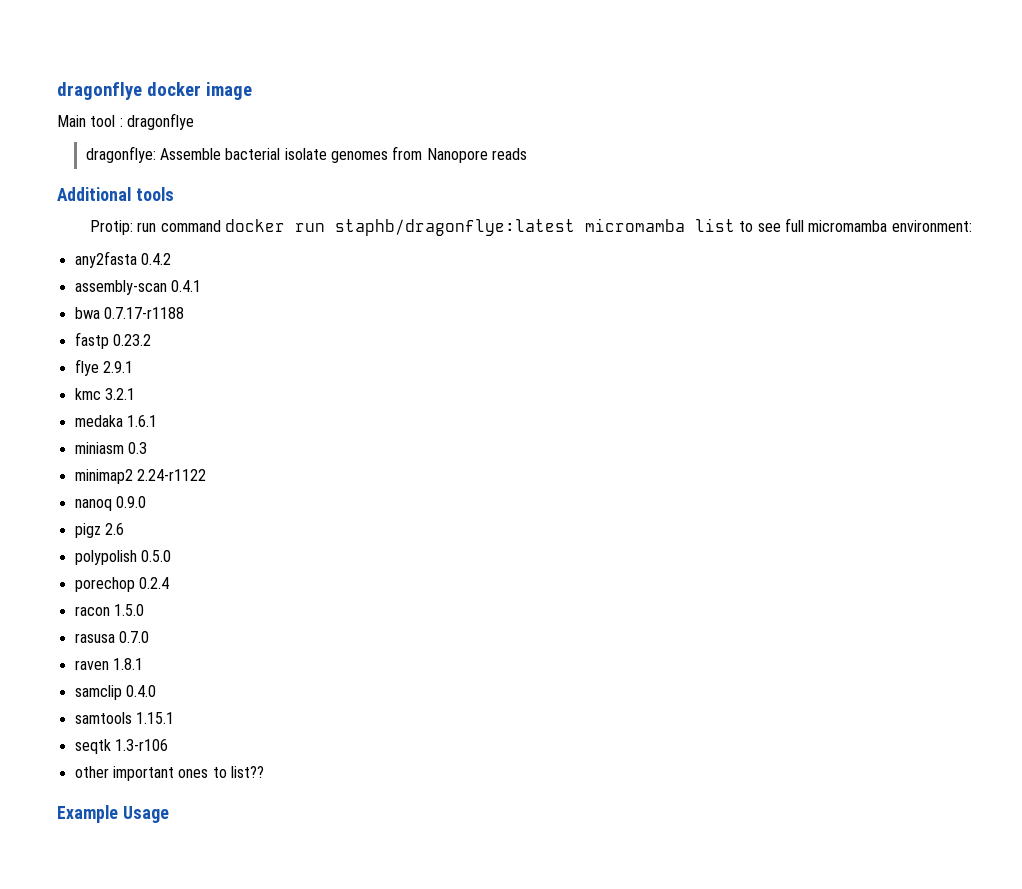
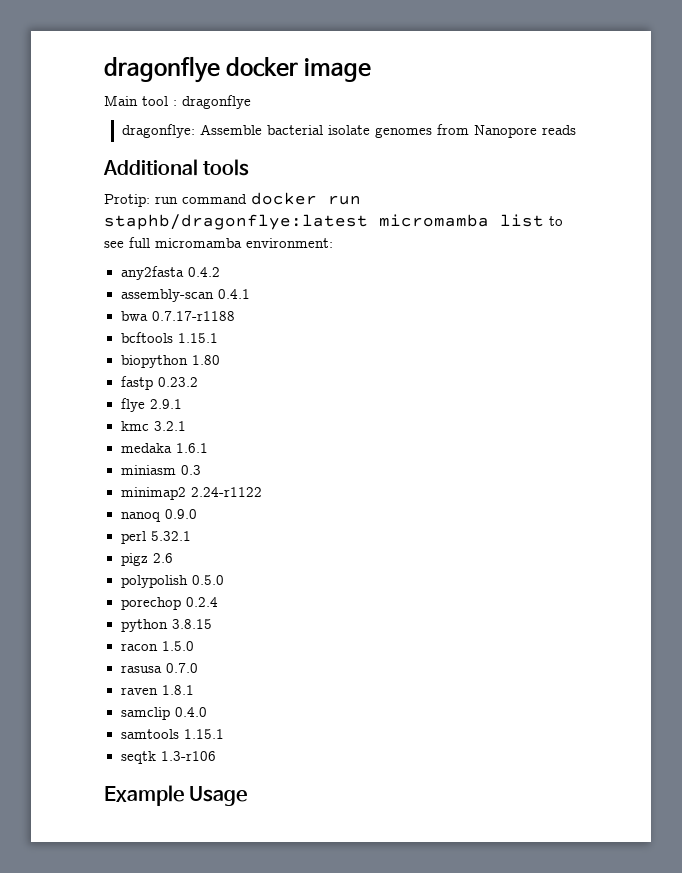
+ bcftools 1.15.1
+ biopython 1.80
+ perl 5.32.1
+ python 3.8.15
- other important ones to list??

